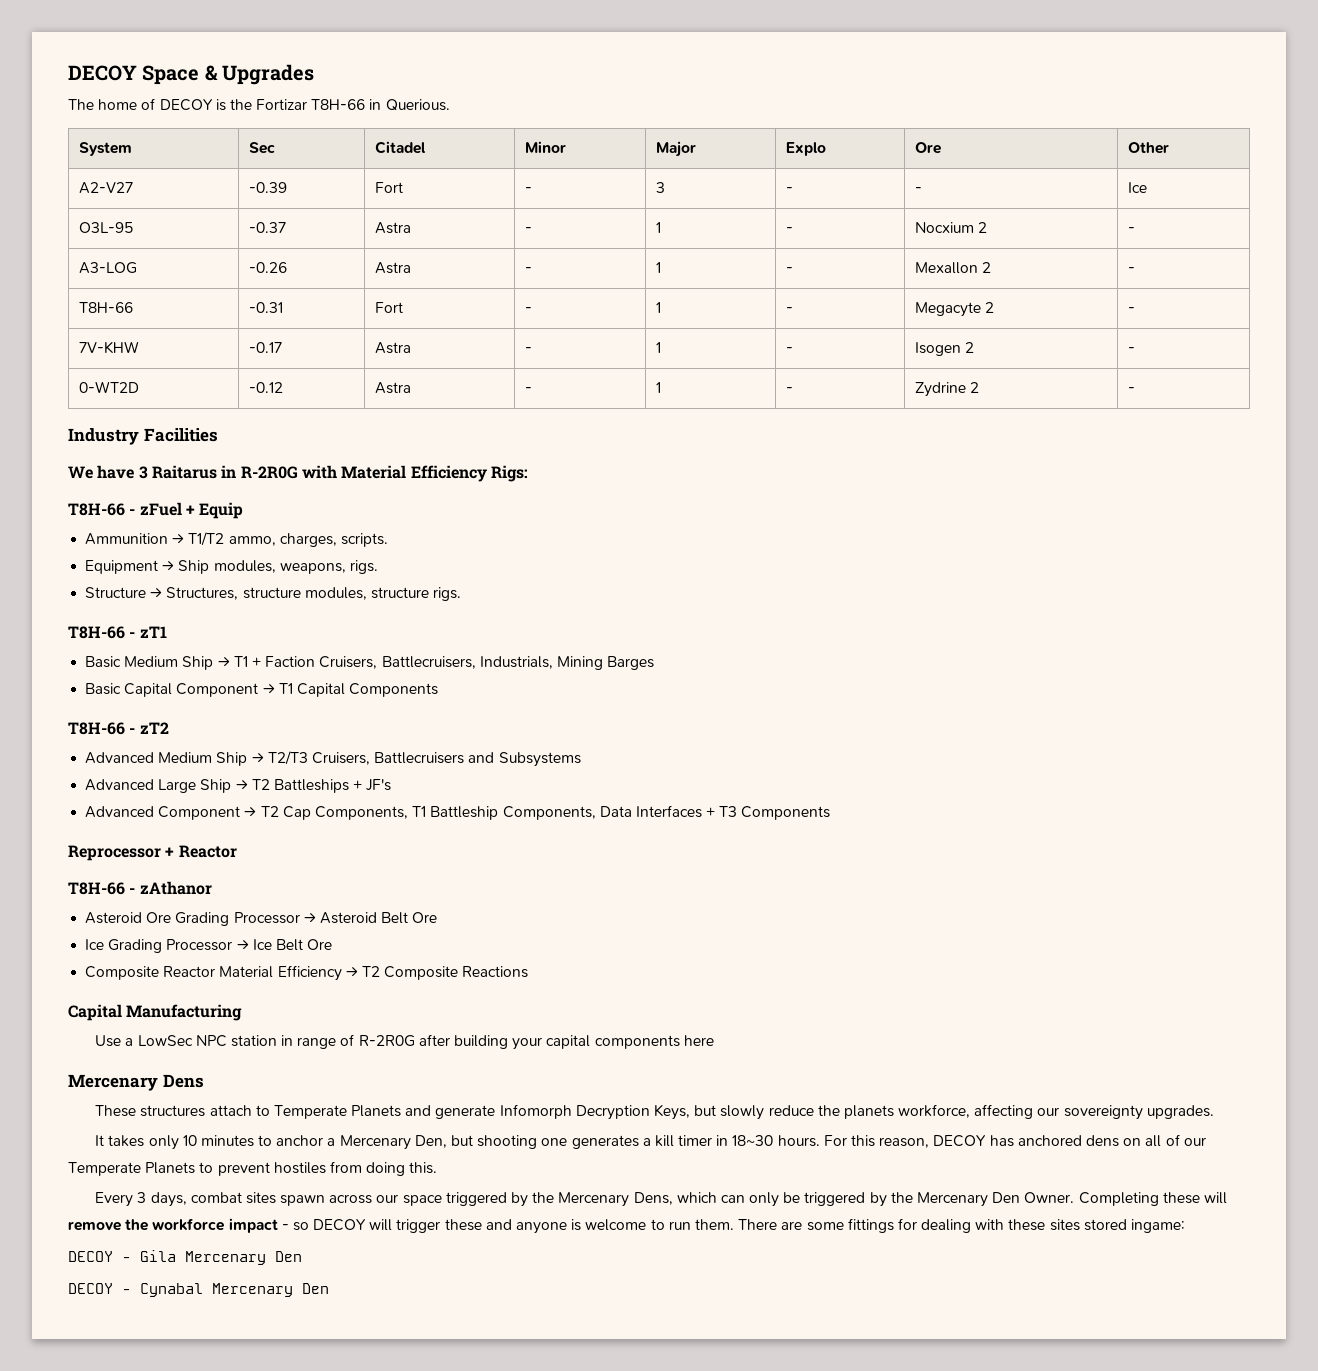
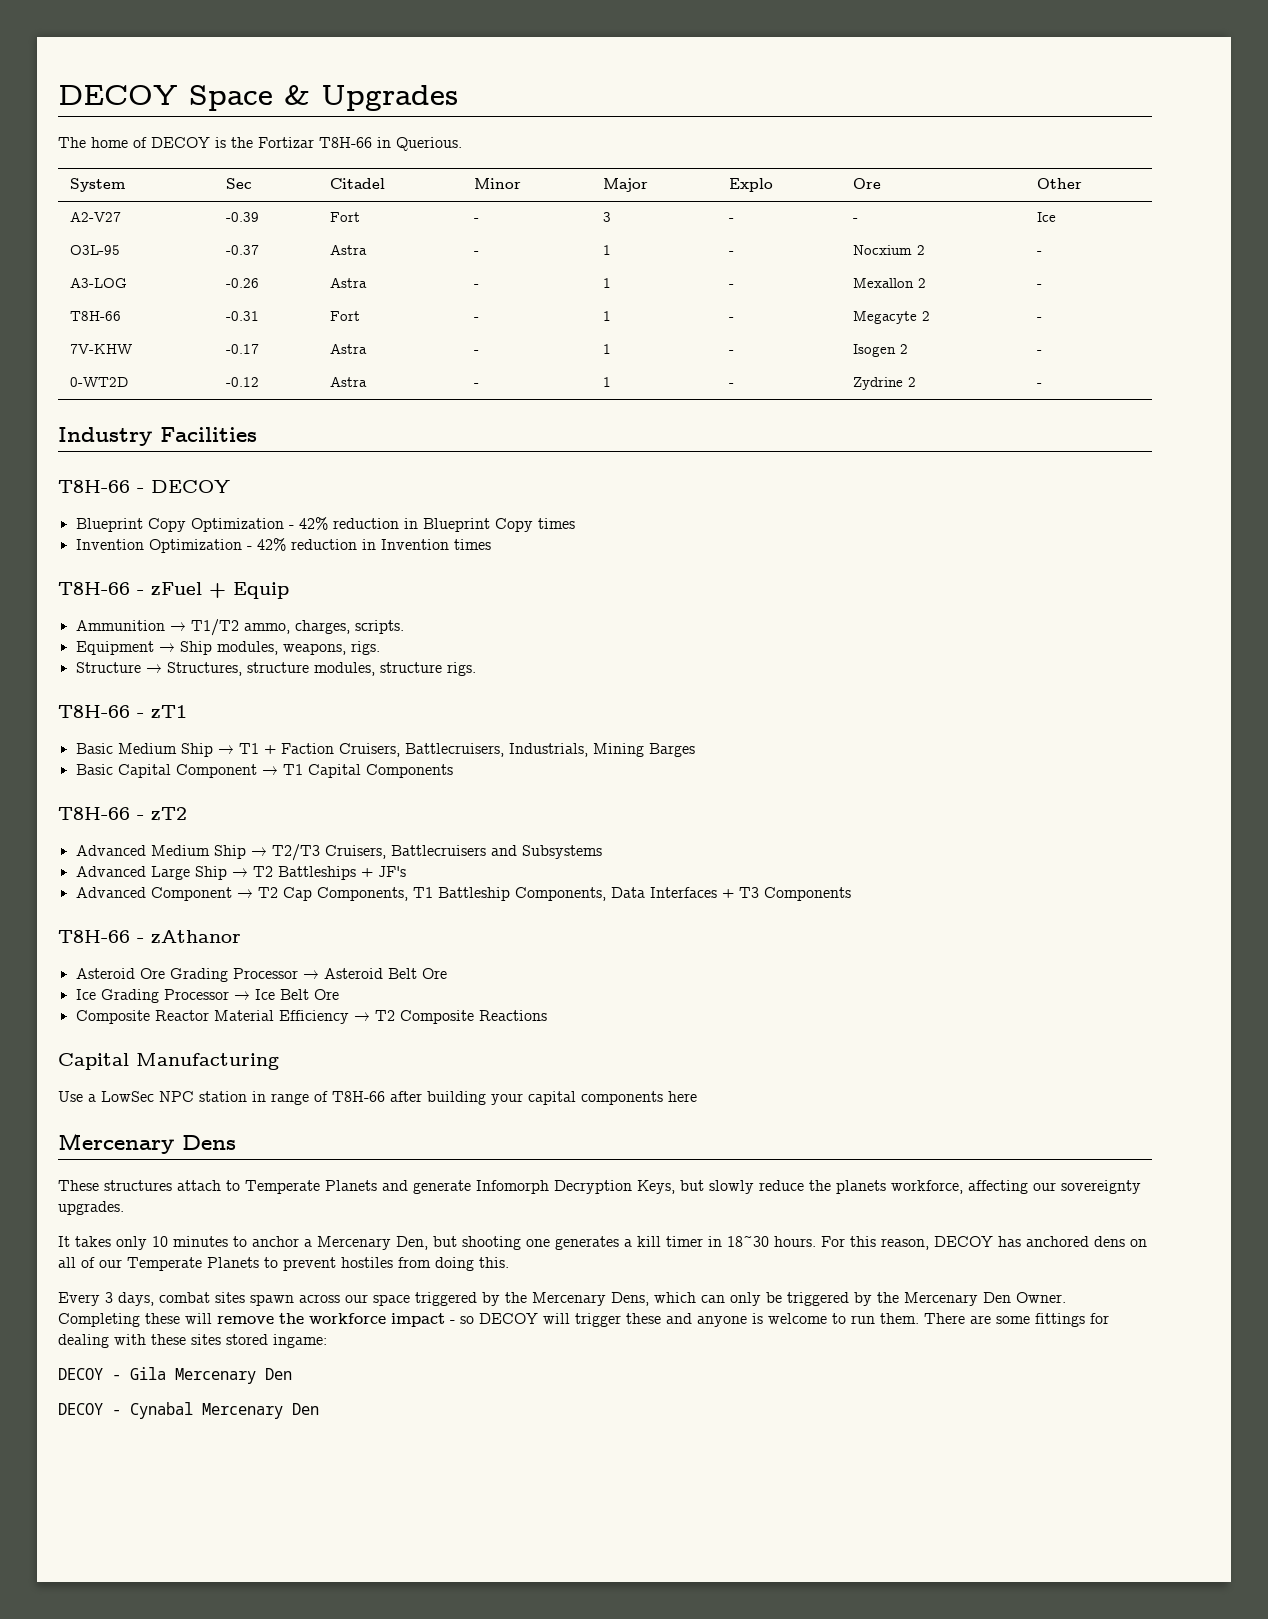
- We have 3 Raitarus in R-2R0G with Material Efficiency Rigs:
+ T8H-66 - DECOY
+ Blueprint Copy Optimization - 42% reduction in Blueprint Copy times
+ Invention Optimization - 42% reduction in Invention times
- Reprocessor + Reactor
- Use a LowSec NPC station in range of R-2R0G after building your capital components here
+ Use a LowSec NPC station in range of T8H-66 after building your capital components here

